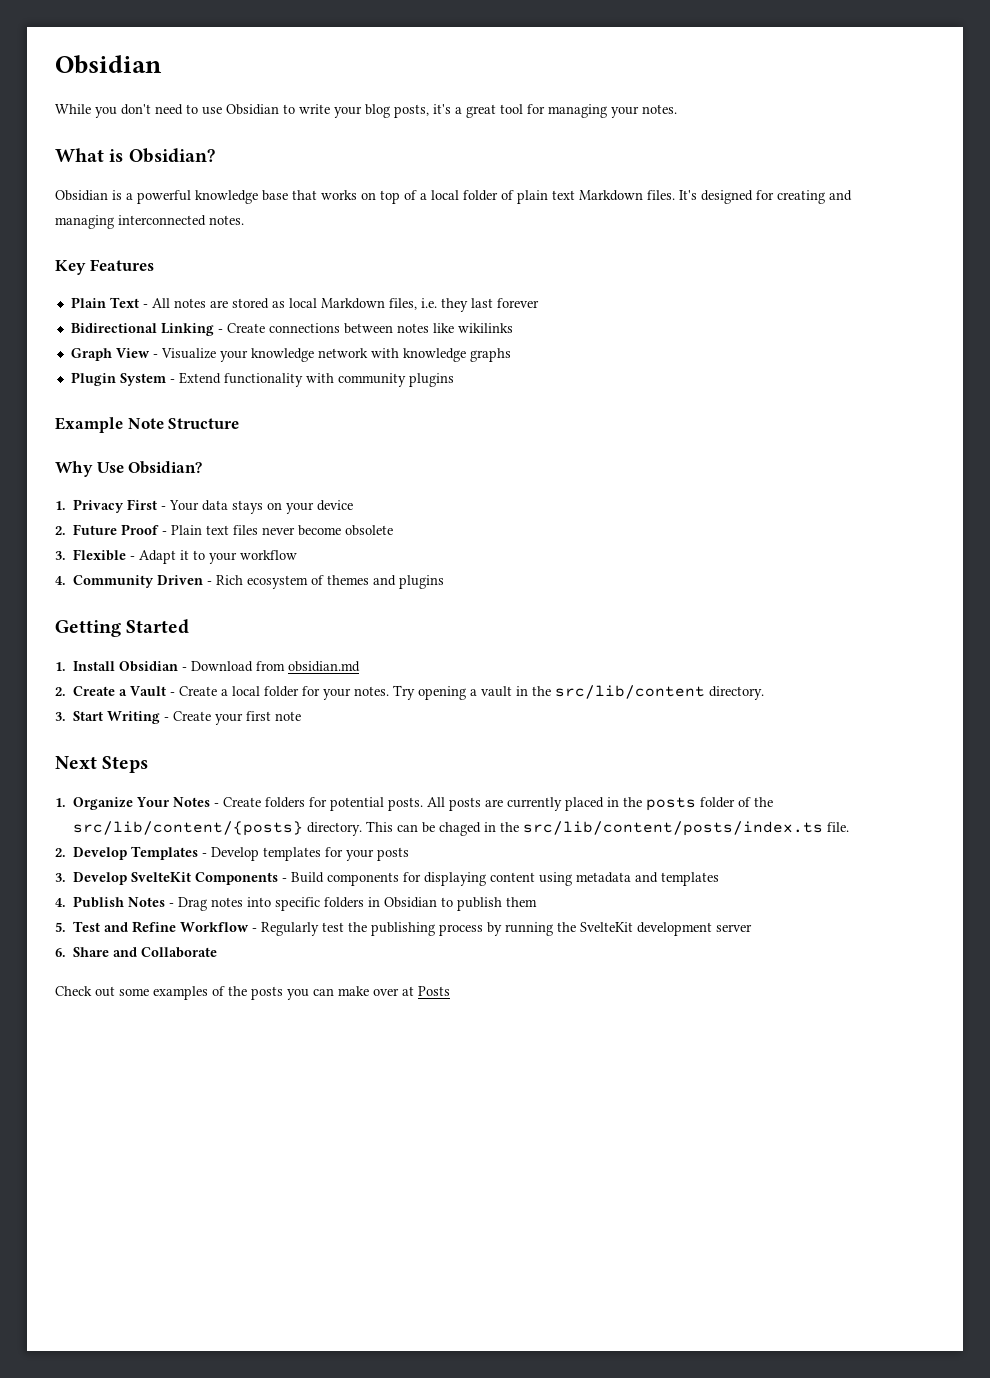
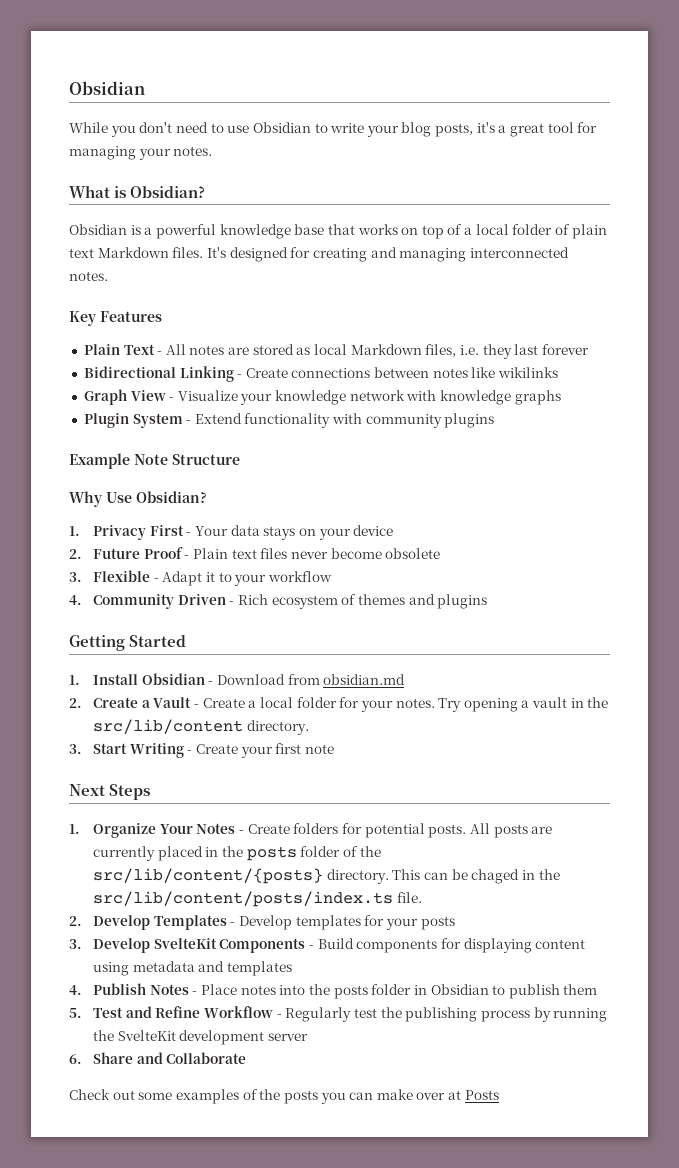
- 4. Publish Notes - Drag notes into specific folders in Obsidian to publish them
+ 4. Publish Notes - Place notes into the posts folder in Obsidian to publish them

